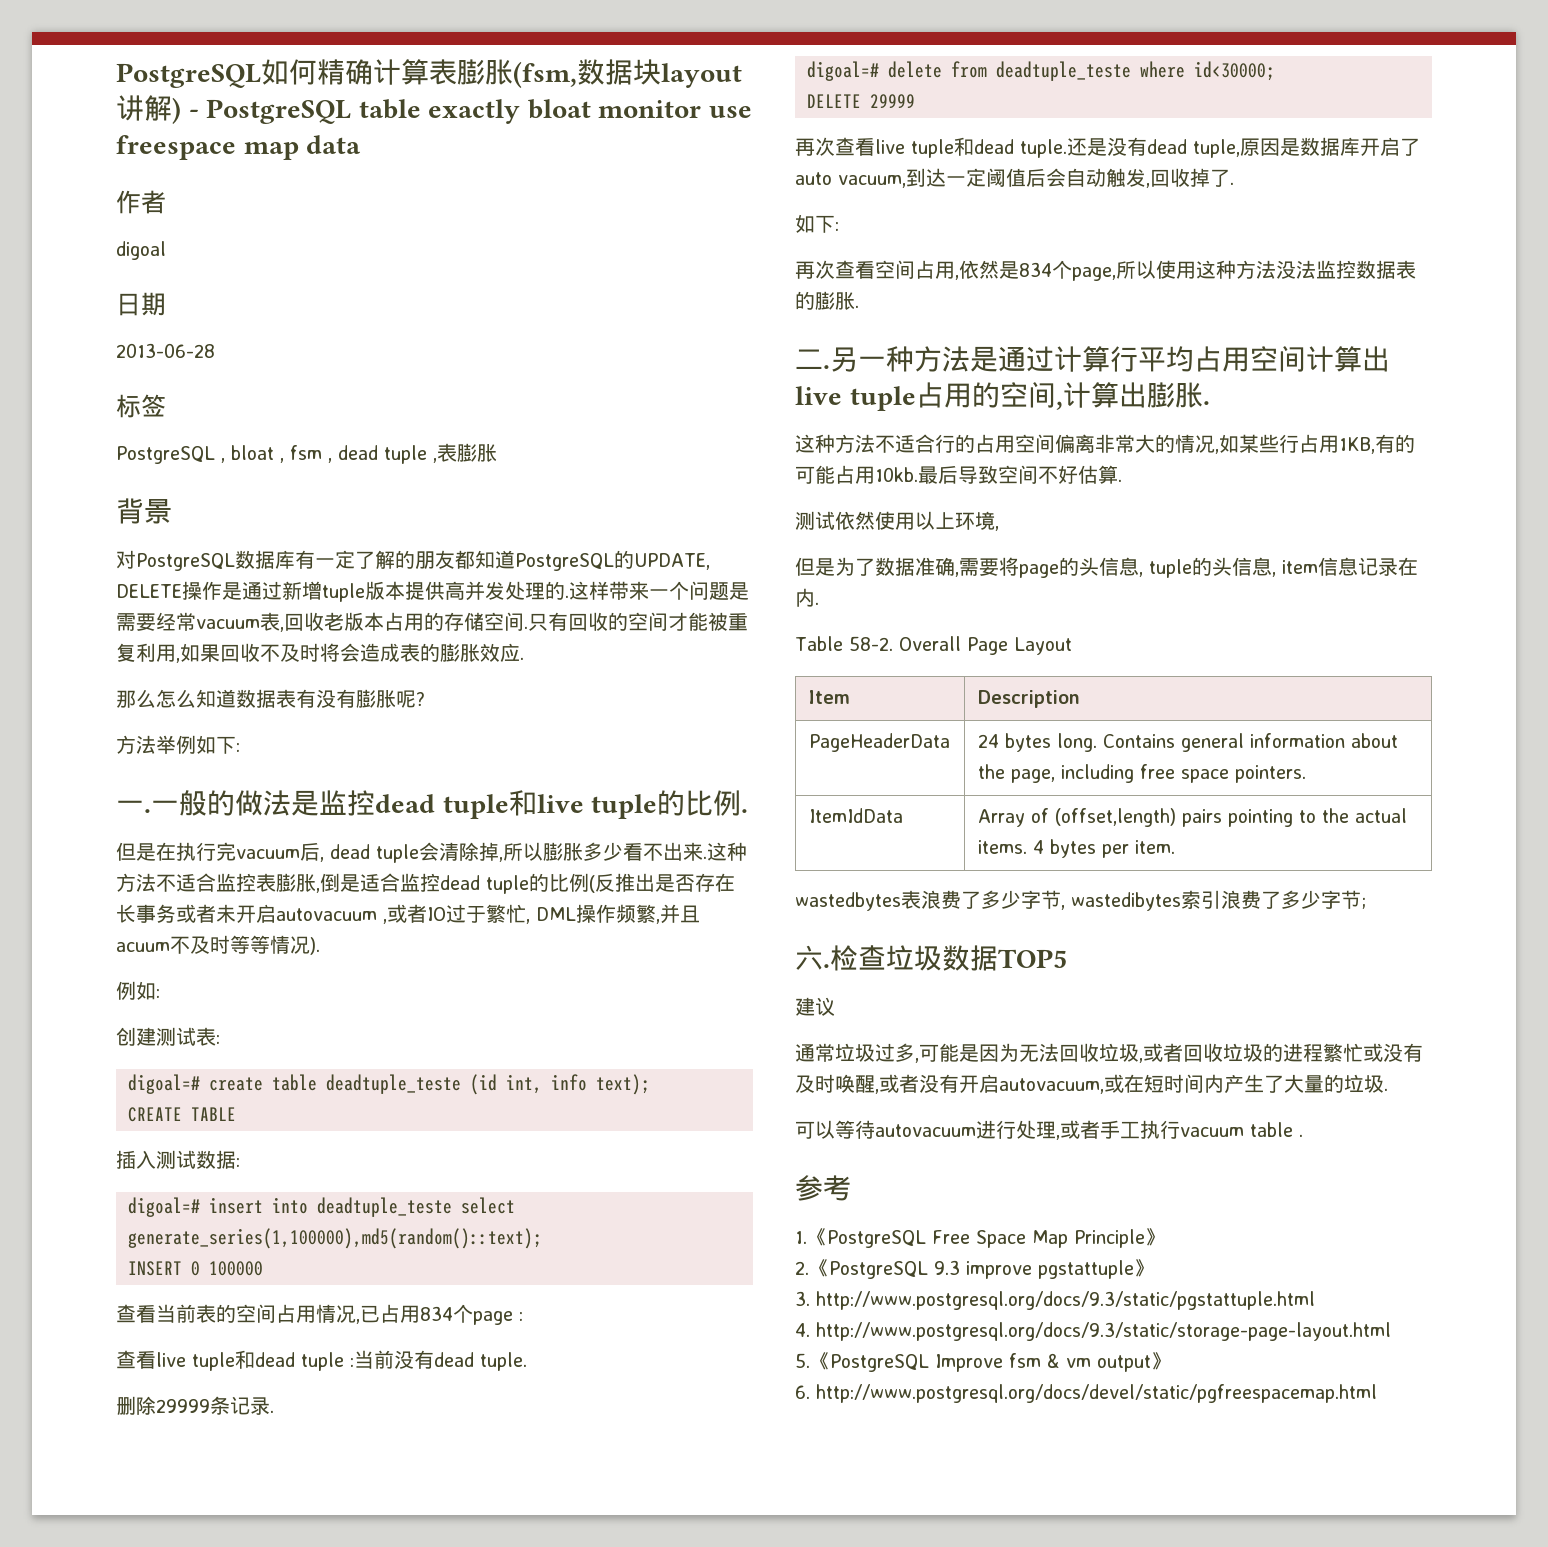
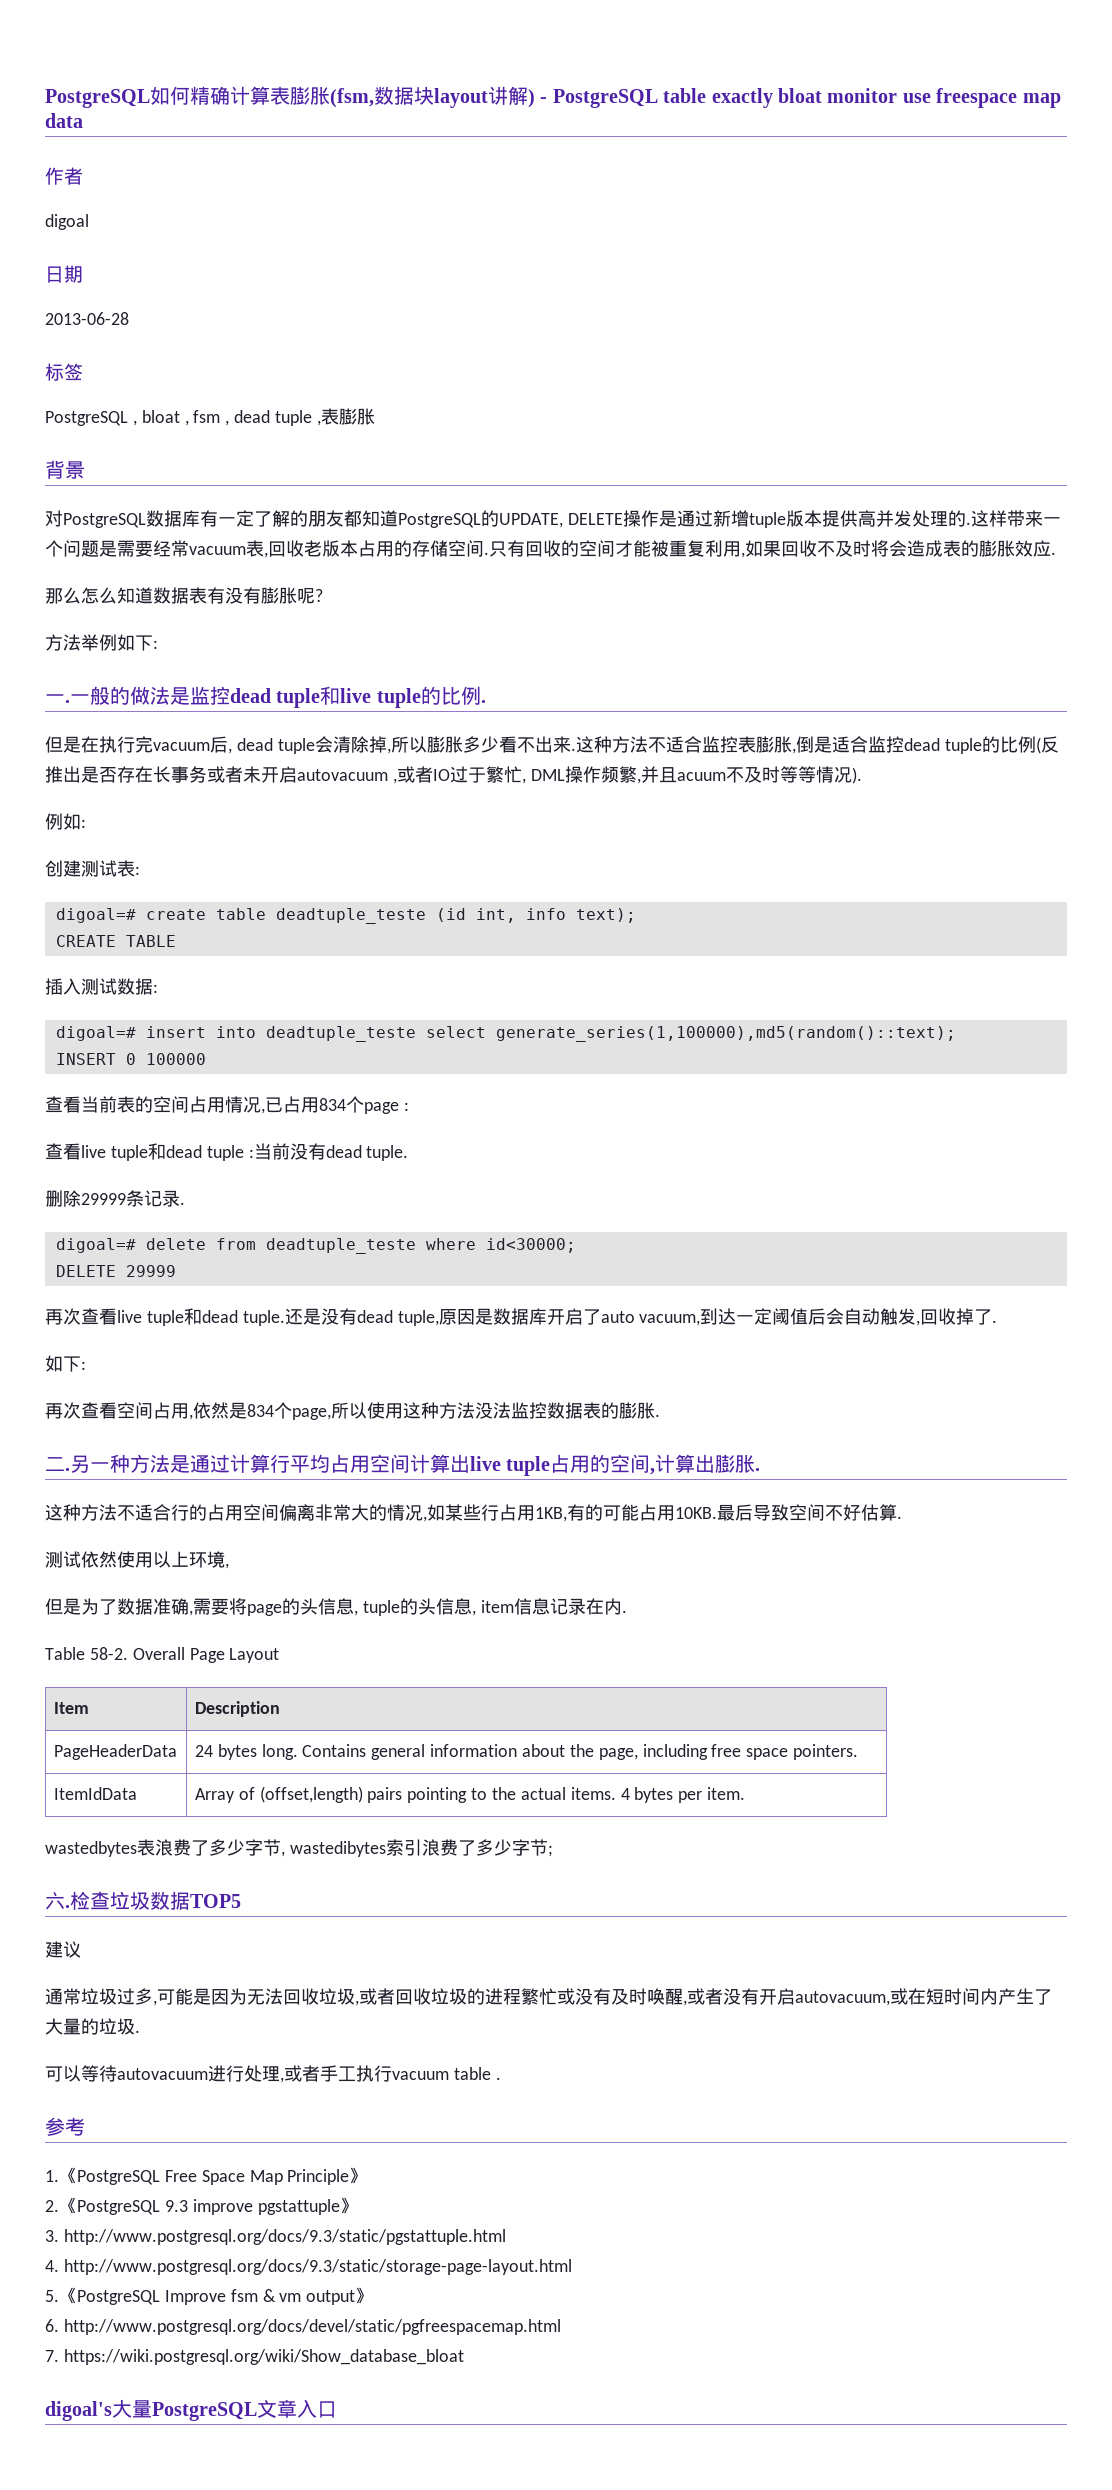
- 这种方法不适合行的占用空间偏离非常大的情况,如某些行占用1KB,有的可能占用10kb.
+ 这种方法不适合行的占用空间偏离非常大的情况,如某些行占用1KB,有的可能占用10KB.
+ 7. https://wiki.postgresql.org/wiki/Show_database_bloat
+ digoal's大量PostgreSQL文章入口

